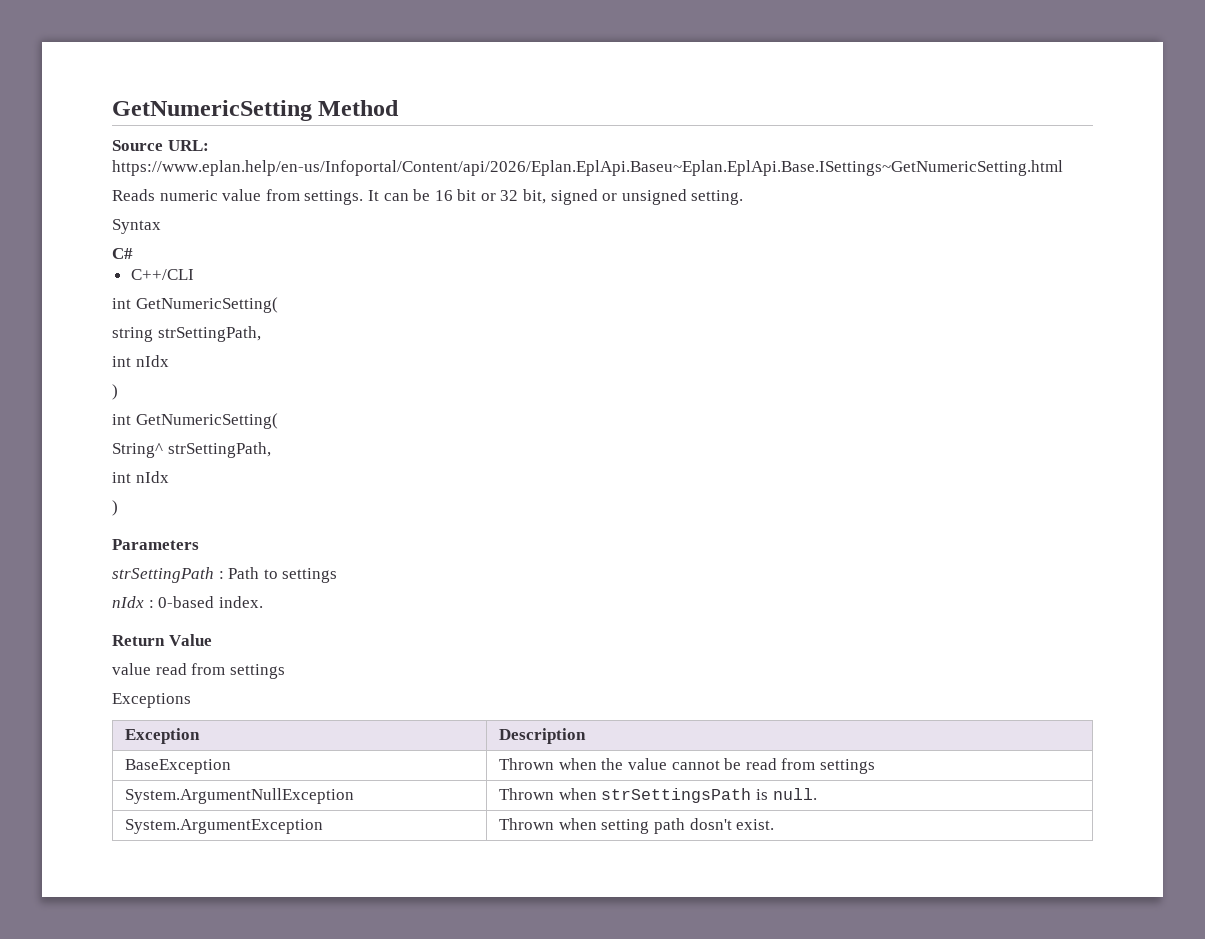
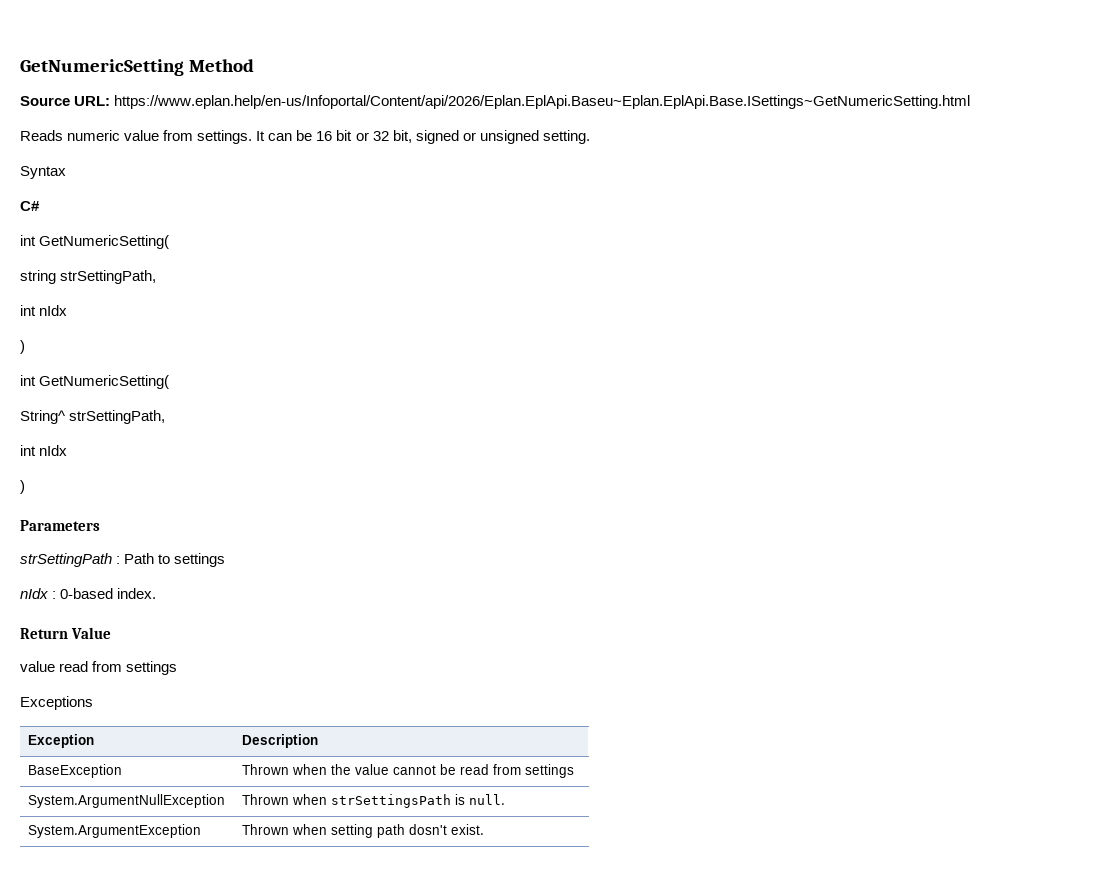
- C++/CLI

